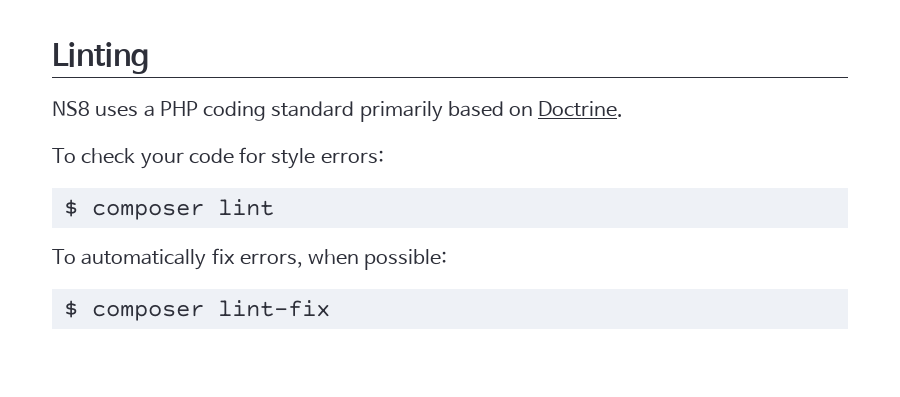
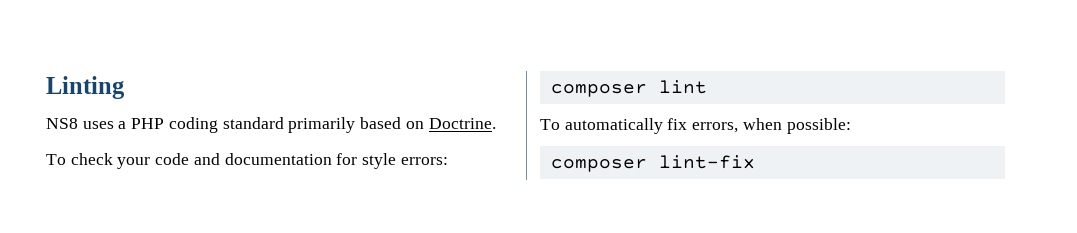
- To check your code for style errors:
+ To check your code and documentation for style errors:
- $ composer lint
+ composer lint
- $ composer lint-fix
+ composer lint-fix

